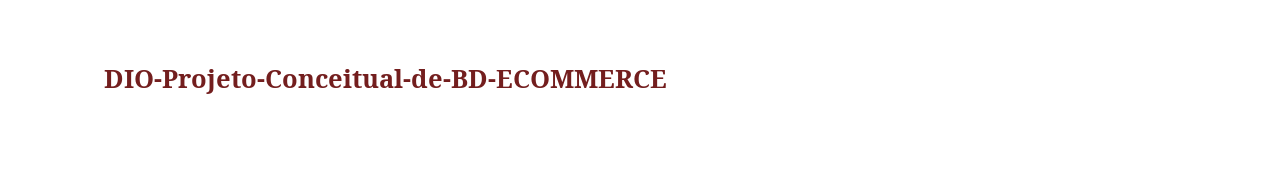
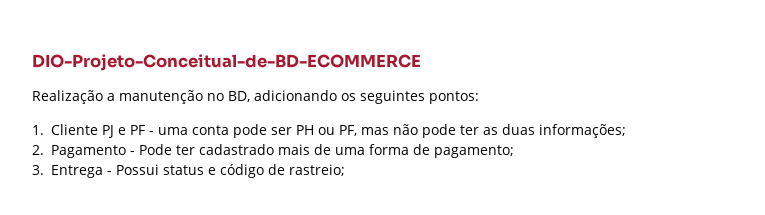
+ Realização a manutenção no BD, adicionando os seguintes pontos:
+ 1. Cliente PJ e PF - uma conta pode ser PH ou PF, mas não pode ter as duas informações;
+ 2. Pagamento - Pode ter cadastrado mais de uma forma de pagamento;
+ 3. Entrega - Possui status e código de rastreio;

